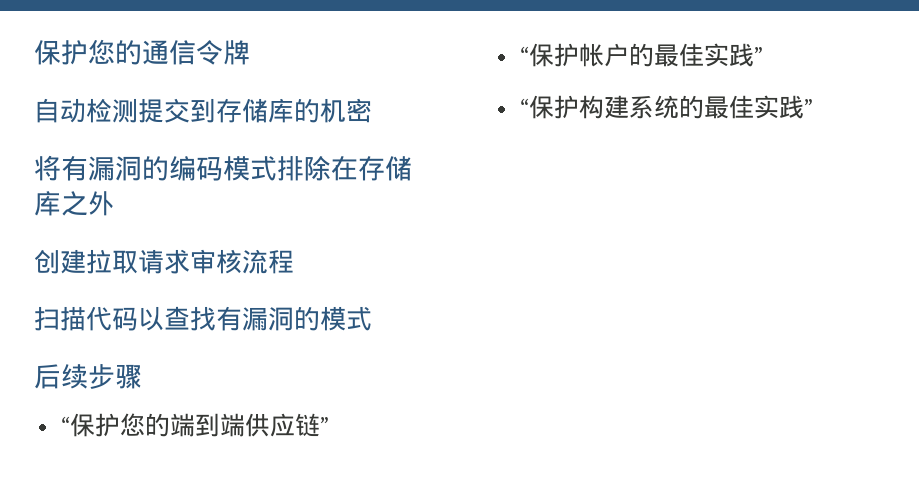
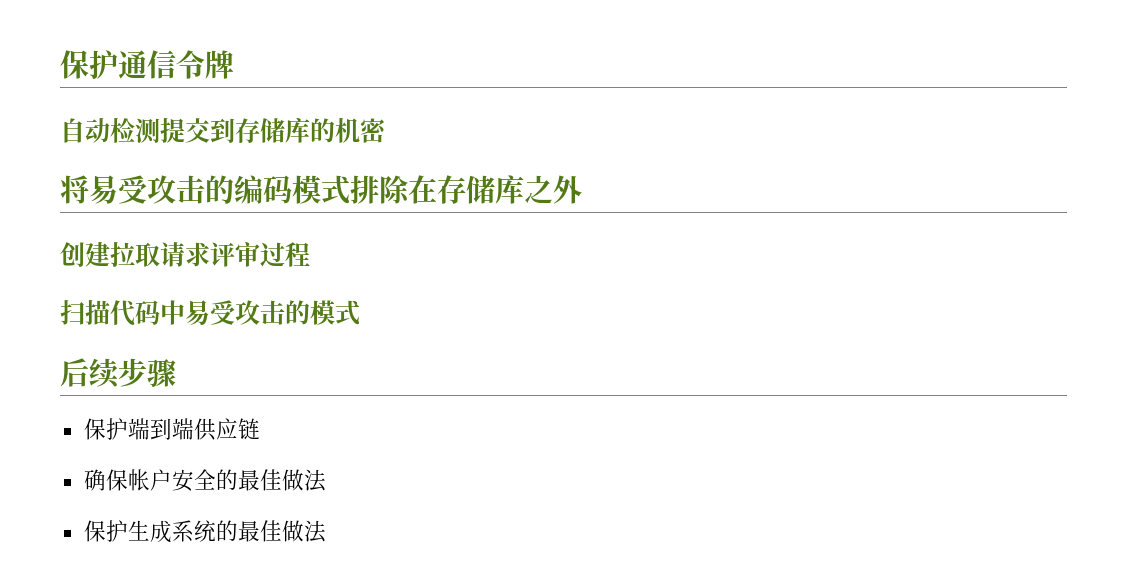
- 保护您的通信令牌
+ 保护通信令牌
- 将有漏洞的编码模式排除在存储库之外
+ 将易受攻击的编码模式排除在存储库之外
- 创建拉取请求审核流程
+ 创建拉取请求评审过程
- 扫描代码以查找有漏洞的模式
+ 扫描代码中易受攻击的模式
- “保护您的端到端供应链”
- “保护帐户的最佳实践”
- “保护构建系统的最佳实践”
+ 保护端到端供应链
+ 确保帐户安全的最佳做法
+ 保护生成系统的最佳做法

